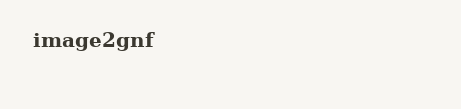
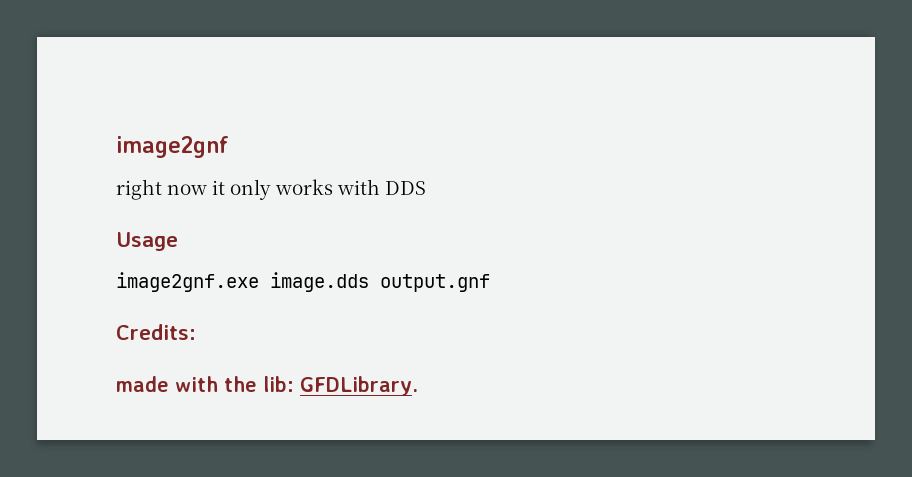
+ right now it only works with DDS
+ Usage
+ image2gnf.exe image.dds output.gnf
+ Credits:
+ made with the lib: GFDLibrary.

